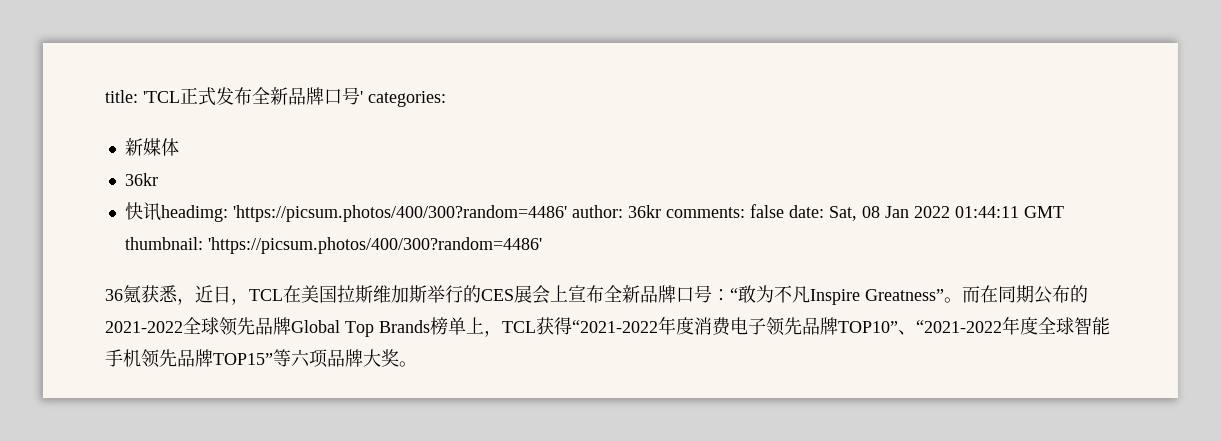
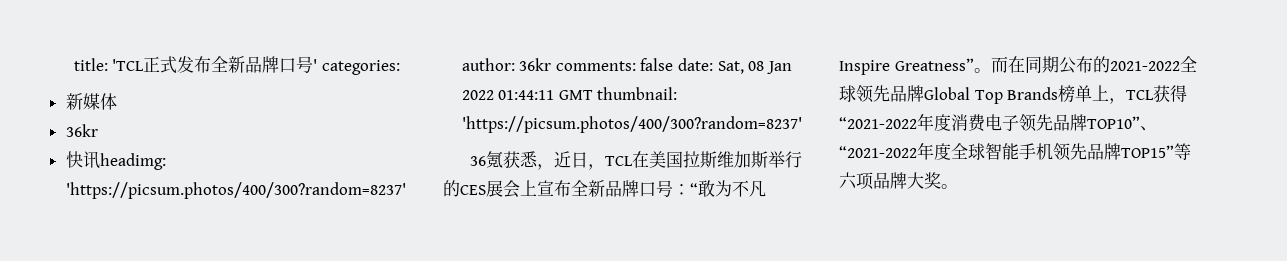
- 快讯headimg: 'https://picsum.photos/400/300?random=4486' author: 36kr comments: false date: Sat, 08 Jan 2022 01:44:11 GMT thumbnail: 'https://picsum.photos/400/300?random=4486'
+ 快讯headimg: 'https://picsum.photos/400/300?random=8237' author: 36kr comments: false date: Sat, 08 Jan 2022 01:44:11 GMT thumbnail: 'https://picsum.photos/400/300?random=8237'

